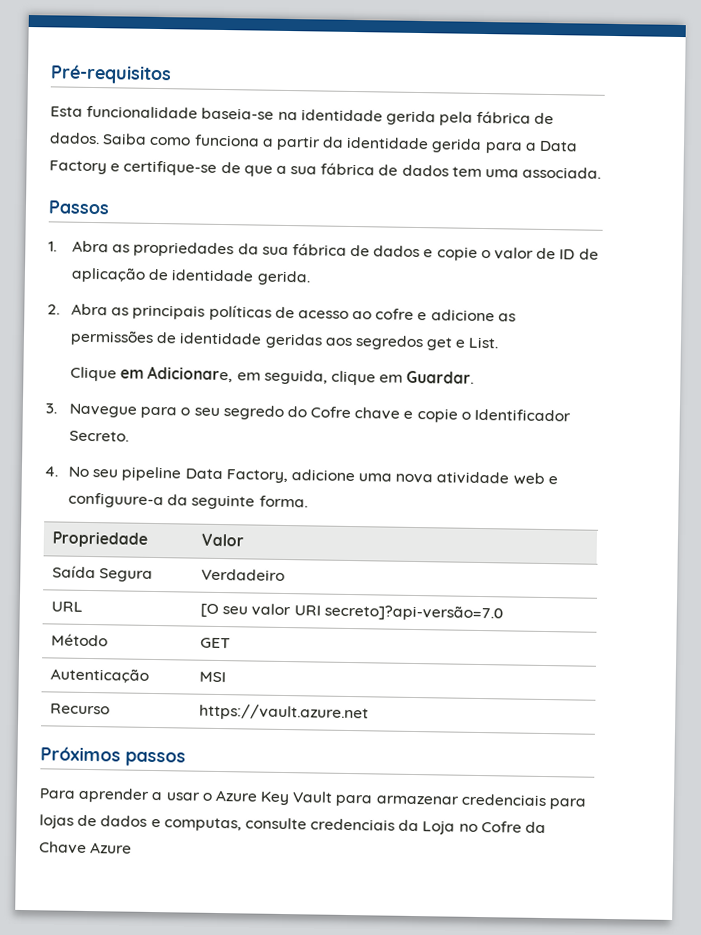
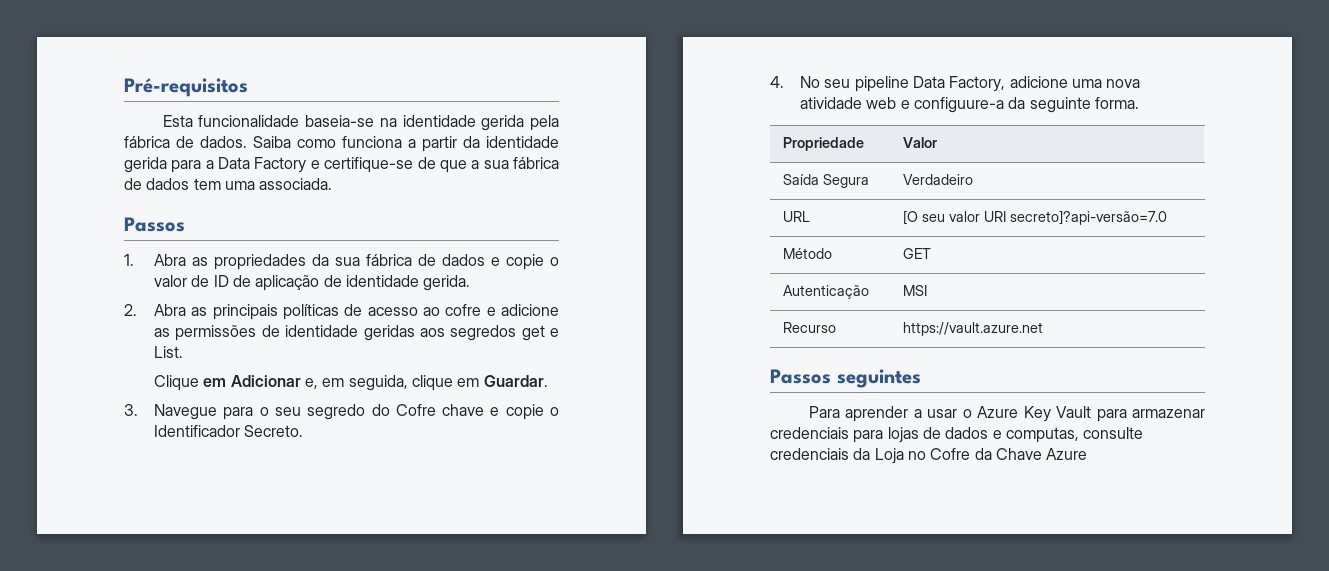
- Clique em Adicionare, em seguida, clique em Guardar.
+ Clique em Adicionar e, em seguida, clique em Guardar.
- Próximos passos
+ Passos seguintes

